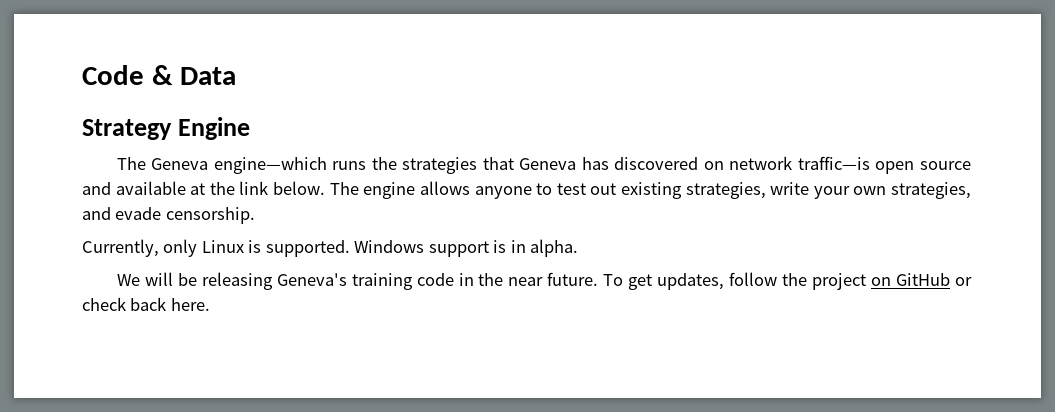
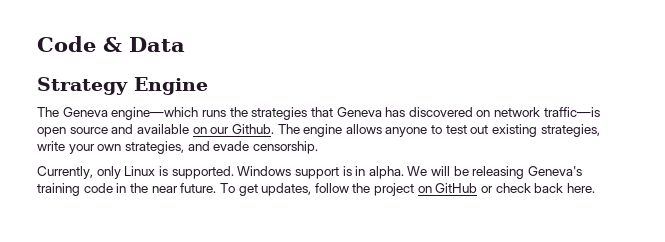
- The Geneva engine—which runs the strategies that Geneva has discovered on network traffic—is open source and available at the link below.
+ The Geneva engine—which runs the strategies that Geneva has discovered on network traffic—is open source and available on our Github.
- Windows support is in alpha.
- We will be releasing Geneva's training code in the near future.
+ Windows support is in alpha. We will be releasing Geneva's training code in the near future.

